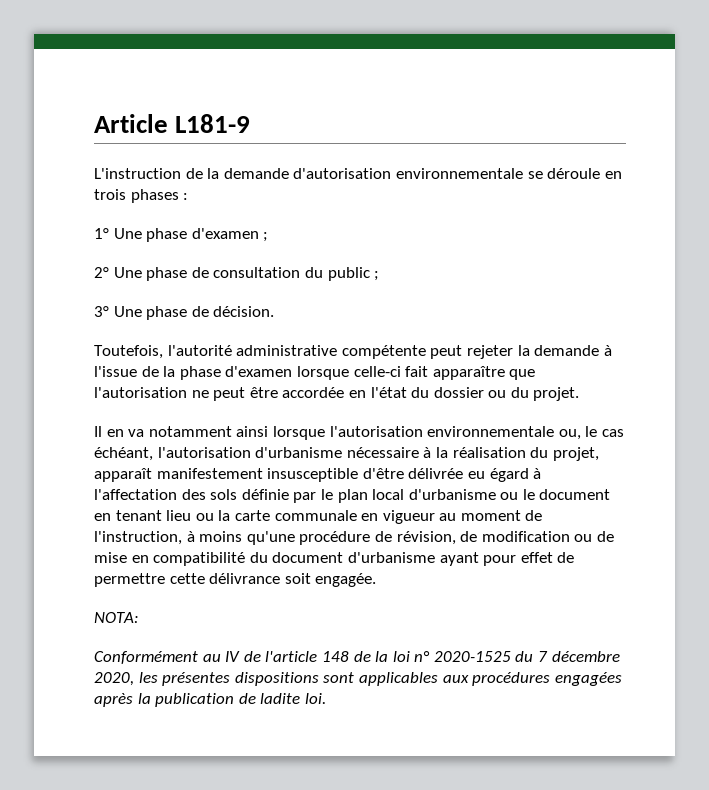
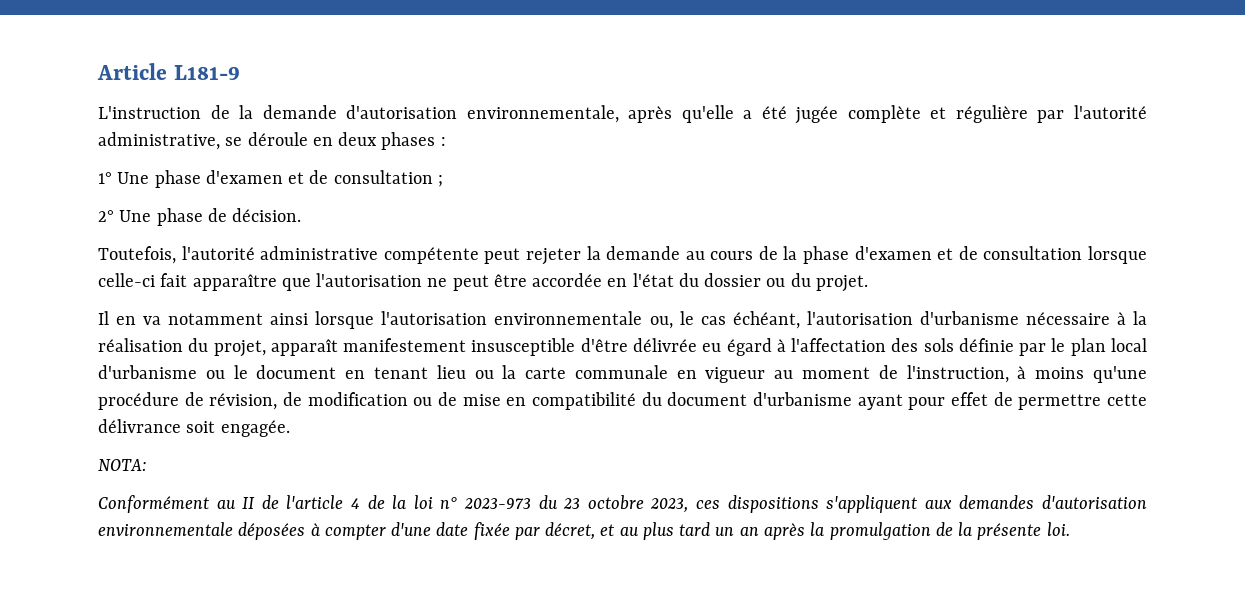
- L'instruction de la demande d'autorisation environnementale se déroule en trois phases :
+ L'instruction de la demande d'autorisation environnementale, après qu'elle a été jugée complète et régulière par l'autorité administrative, se déroule en deux phases :
- 1° Une phase d'examen ;
+ 1° Une phase d'examen et de consultation ;
- 2° Une phase de consultation du public ;
- 3° Une phase de décision.
+ 2° Une phase de décision.
- Toutefois, l'autorité administrative compétente peut rejeter la demande à l'issue de la phase d'examen lorsque celle-ci fait apparaître que l'autorisation ne peut être accordée en l'état du dossier ou du projet.
+ Toutefois, l'autorité administrative compétente peut rejeter la demande au cours de la phase d'examen et de consultation lorsque celle-ci fait apparaître que l'autorisation ne peut être accordée en l'état du dossier ou du projet.
- Conformément au IV de l'article 148 de la loi n° 2020-1525 du 7 décembre 2020, les présentes dispositions sont applicables aux procédures engagées après la publication de ladite loi.
+ Conformément au II de l'article 4 de la loi n° 2023-973 du 23 octobre 2023, ces dispositions s'appliquent aux demandes d'autorisation environnementale déposées à compter d'une date fixée par décret, et au plus tard un an après la promulgation de la présente loi.

